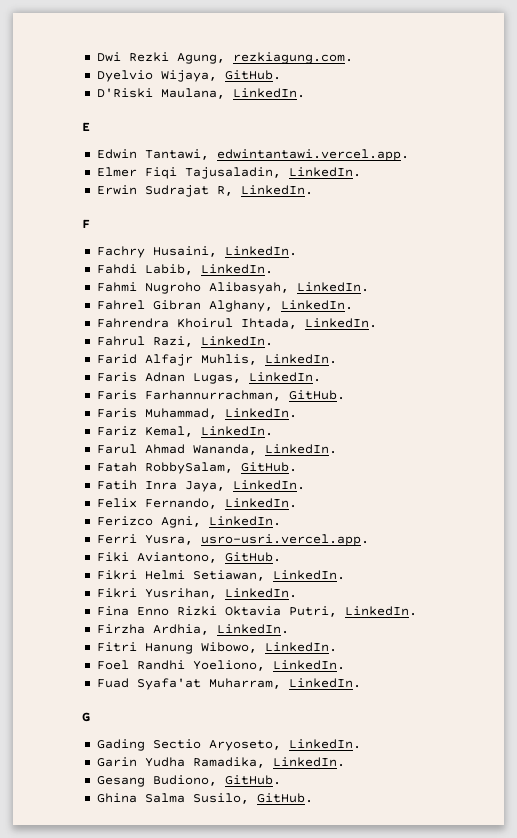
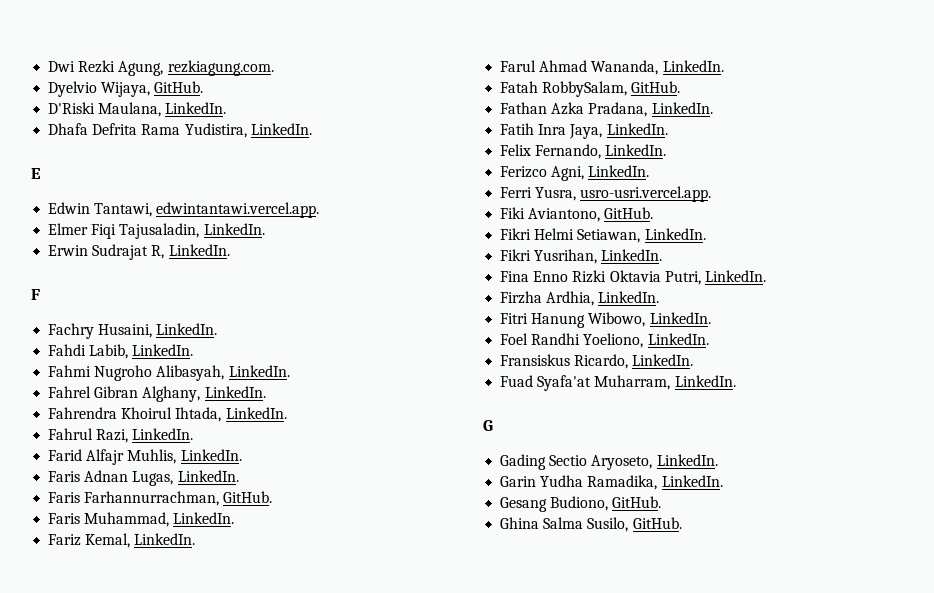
+ Dhafa Defrita Rama Yudistira, LinkedIn.
+ Fathan Azka Pradana, LinkedIn.
+ Fransiskus Ricardo, LinkedIn.

